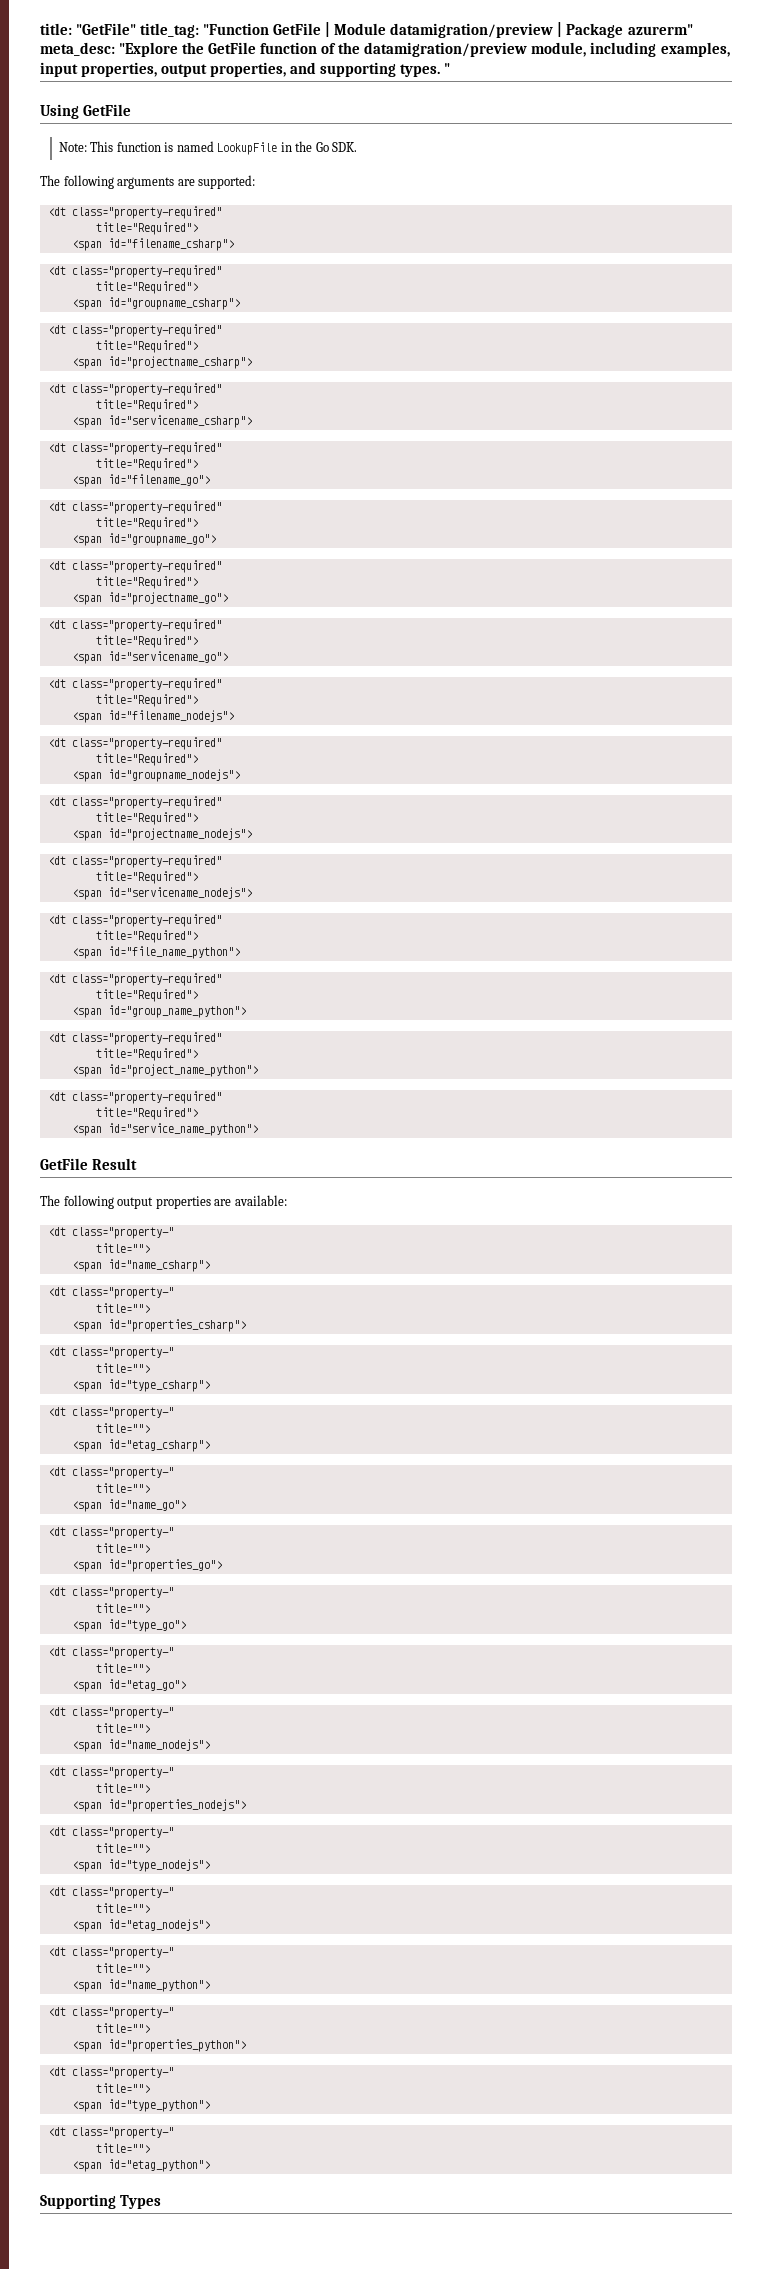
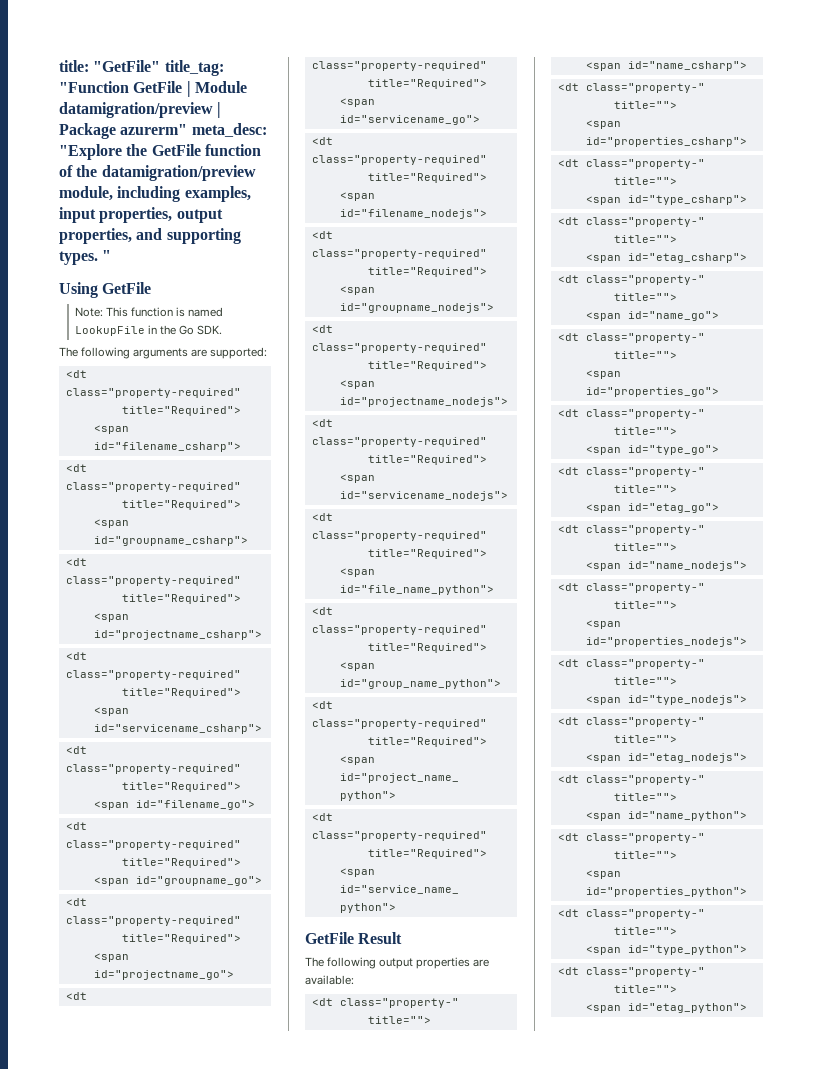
- Supporting Types

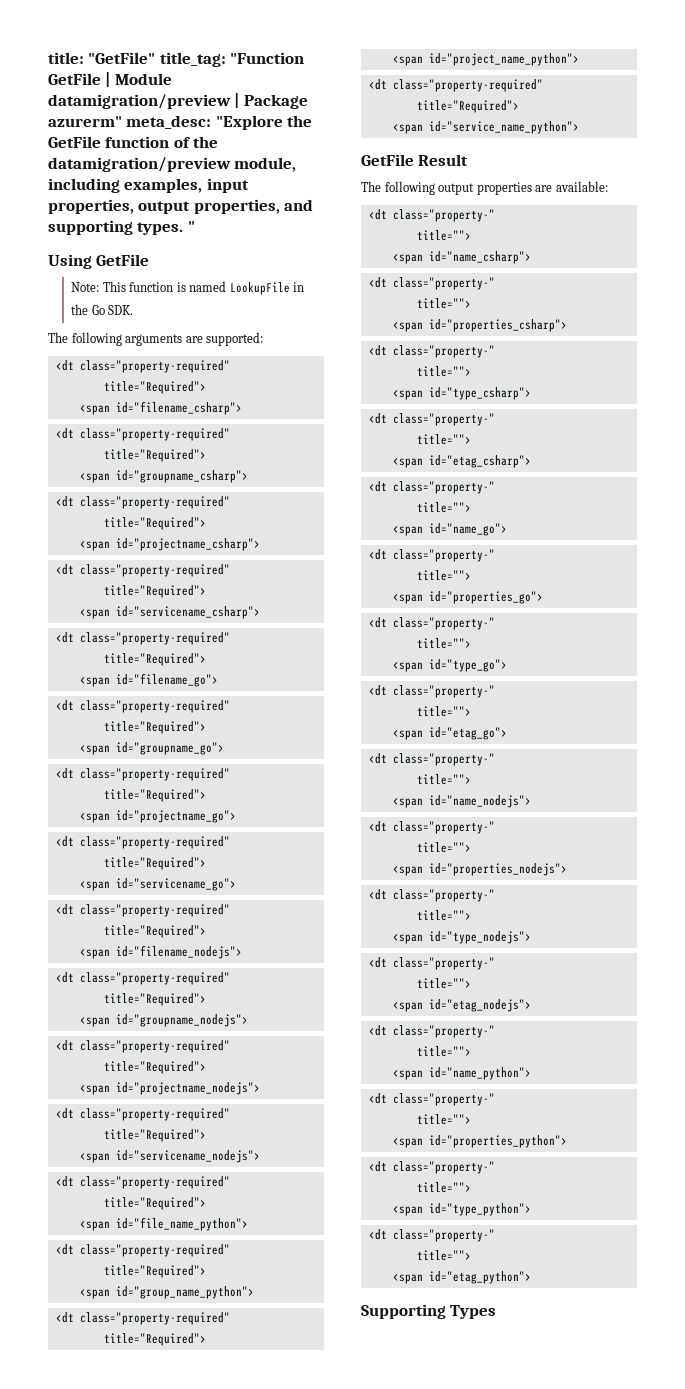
+ Supporting Types

